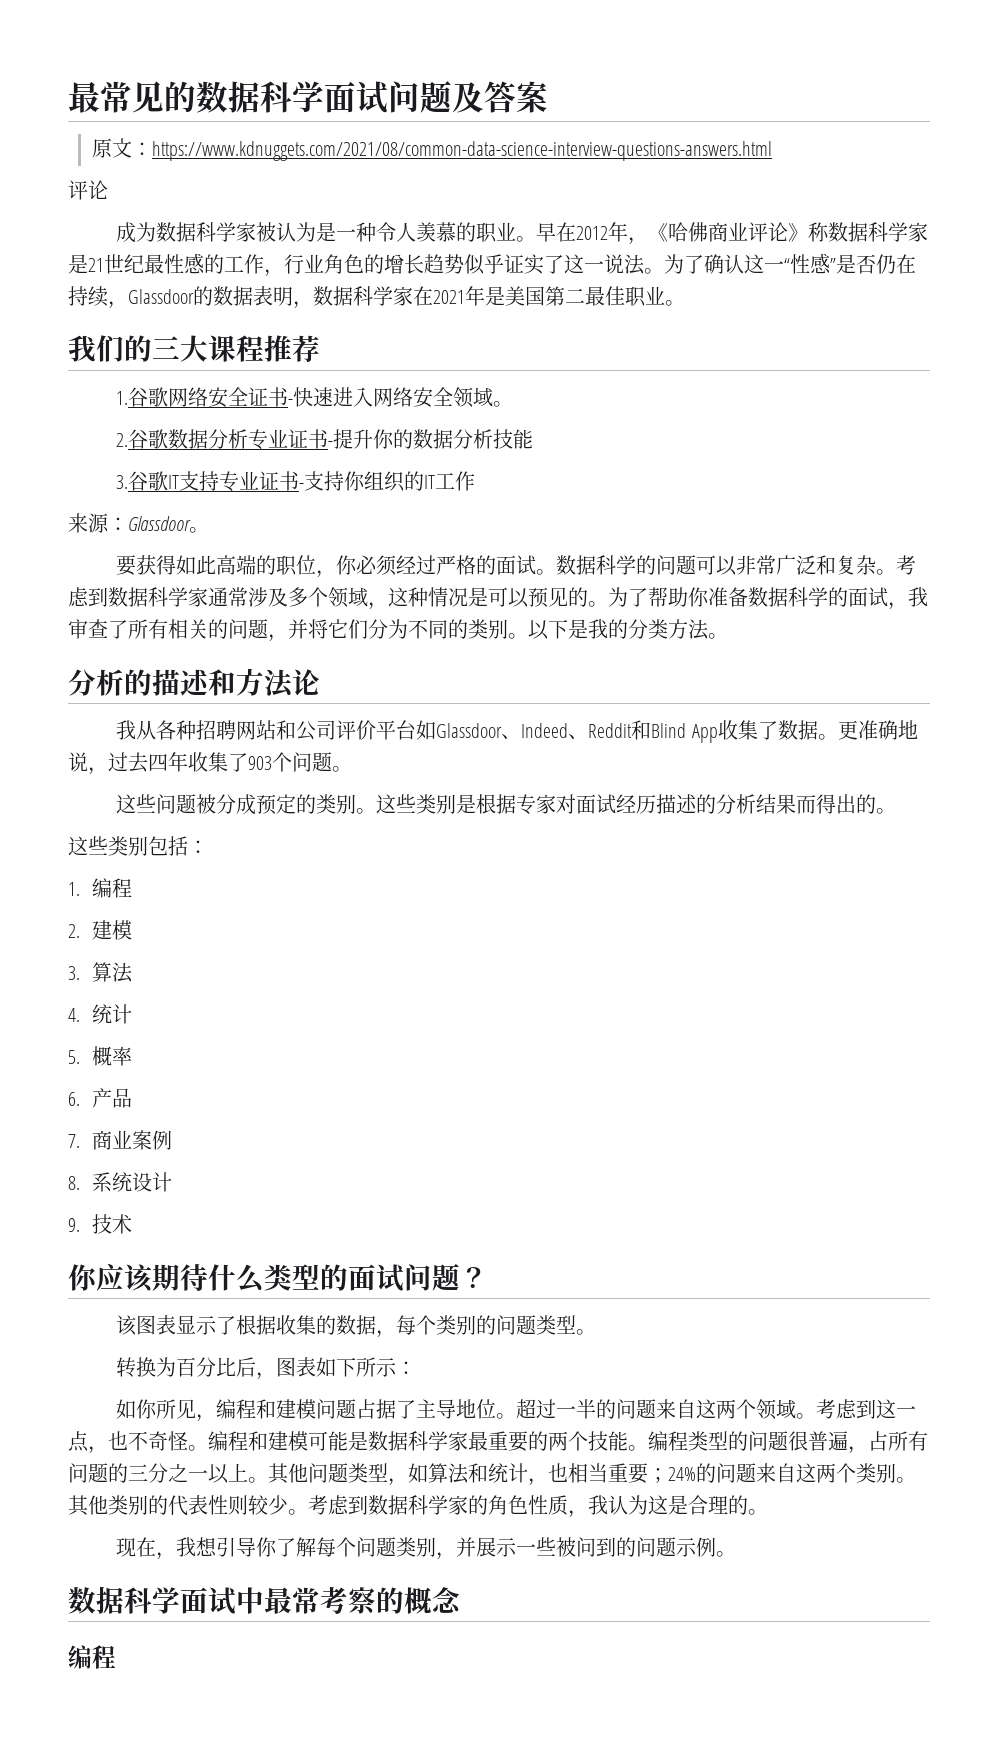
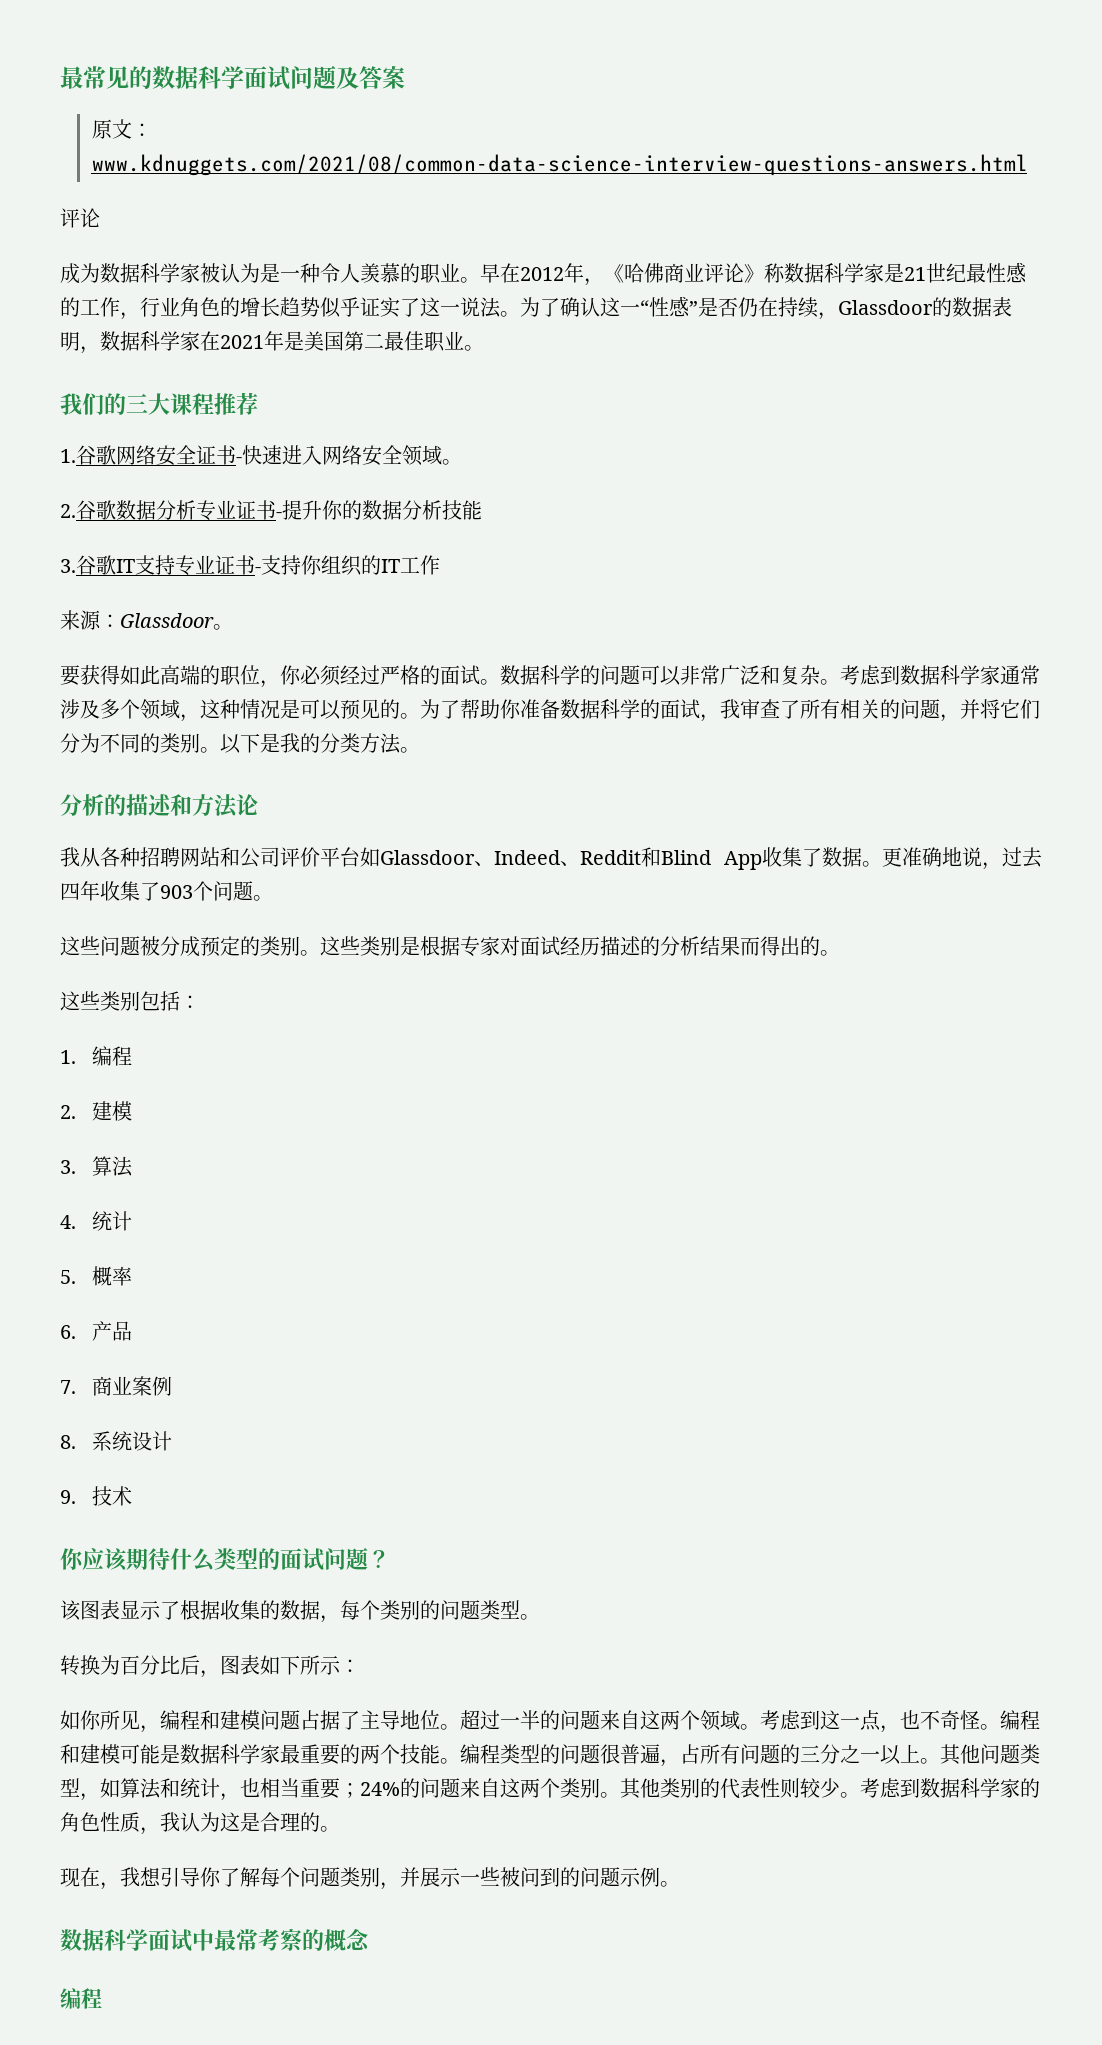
- 原文：https://www.kdnuggets.com/2021/08/common-data-science-interview-questions-answers.html
+ 原文：www.kdnuggets.com/2021/08/common-data-science-interview-questions-answers.html

